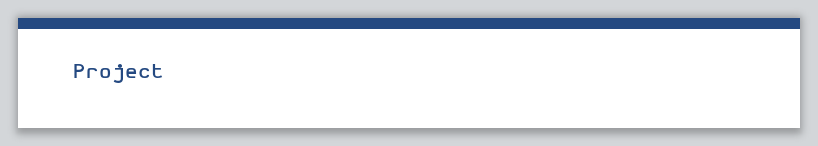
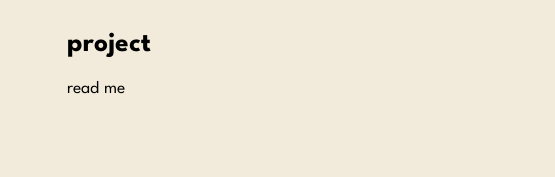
- Project
+ project
+ read me

